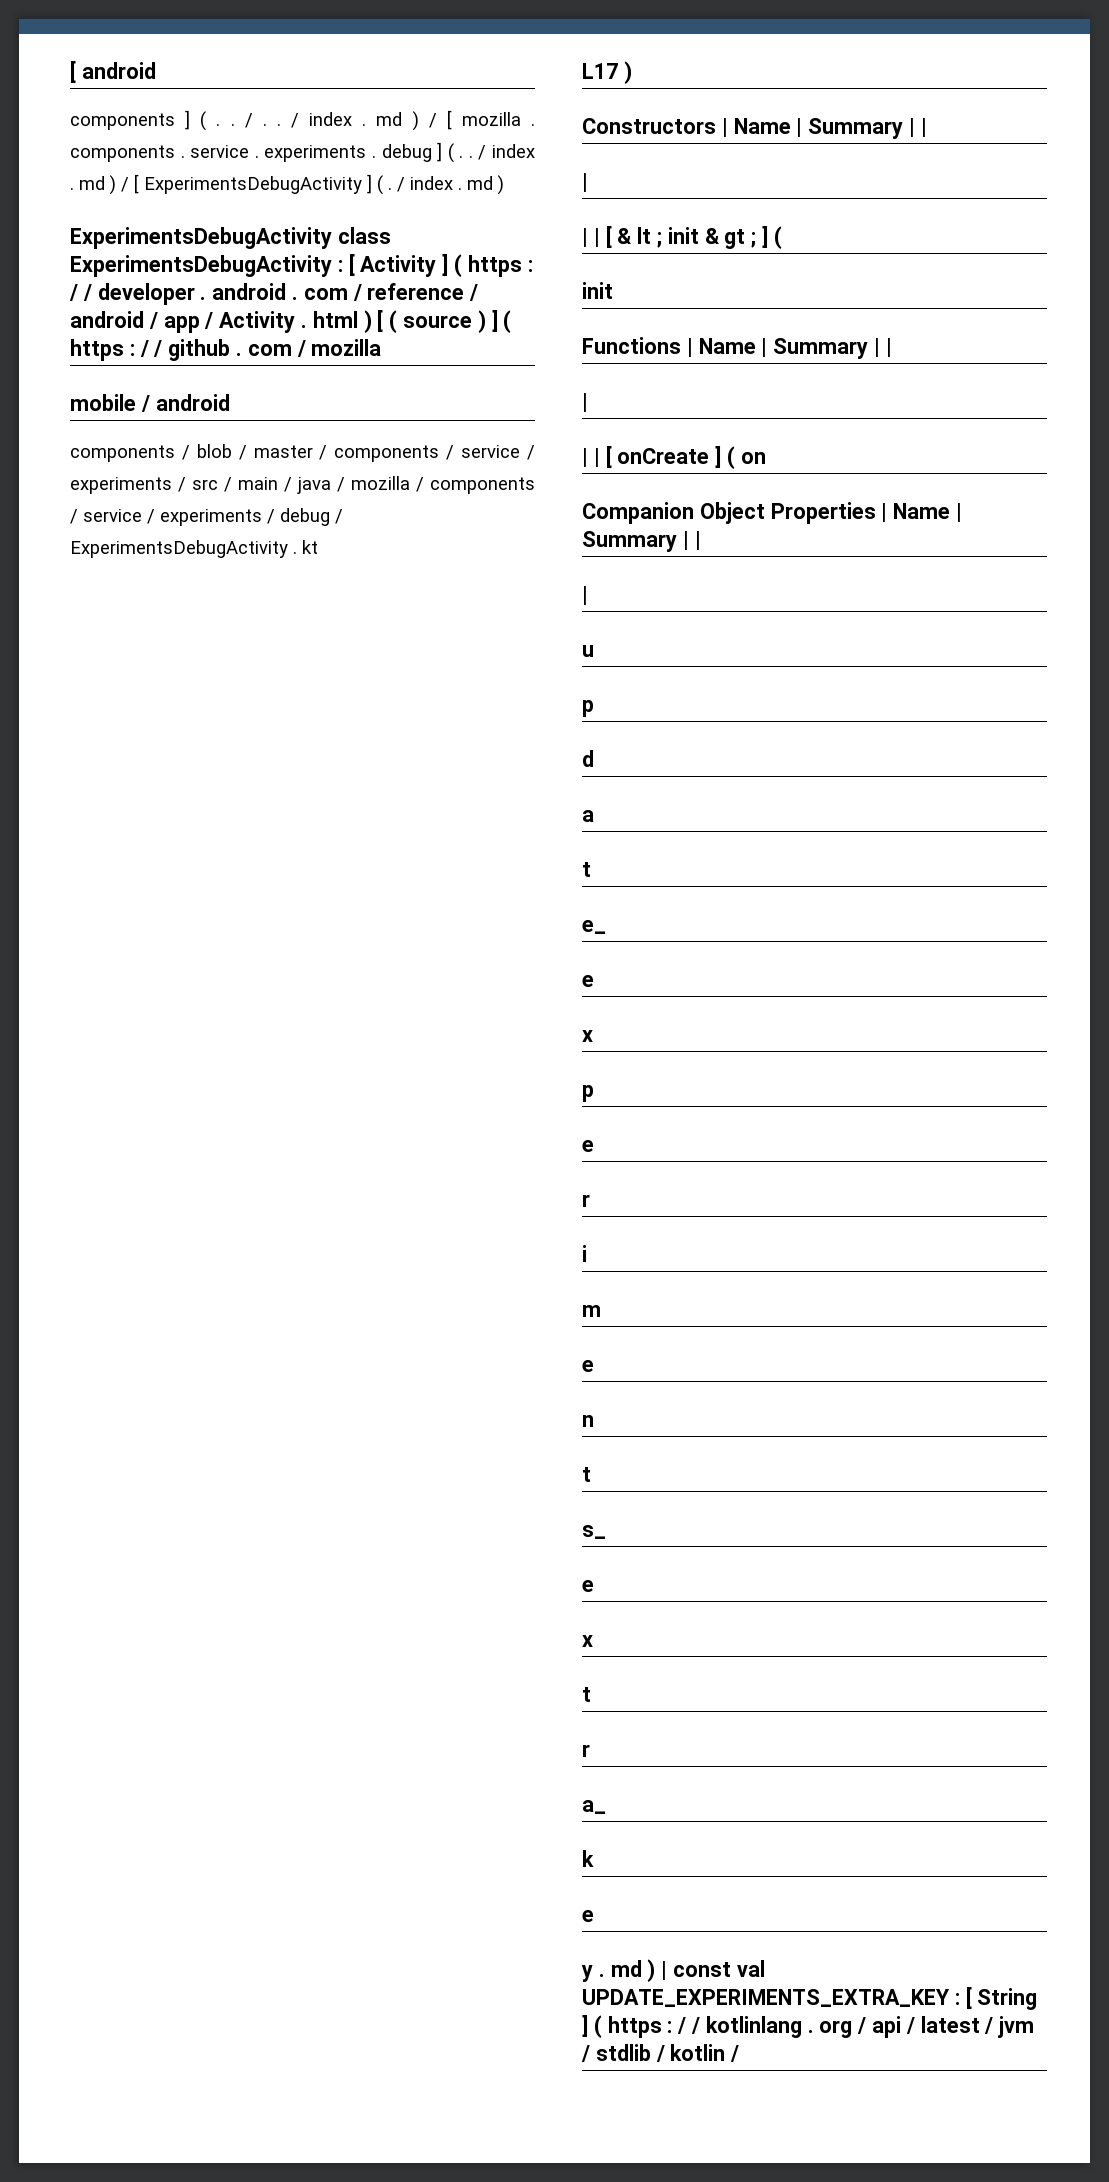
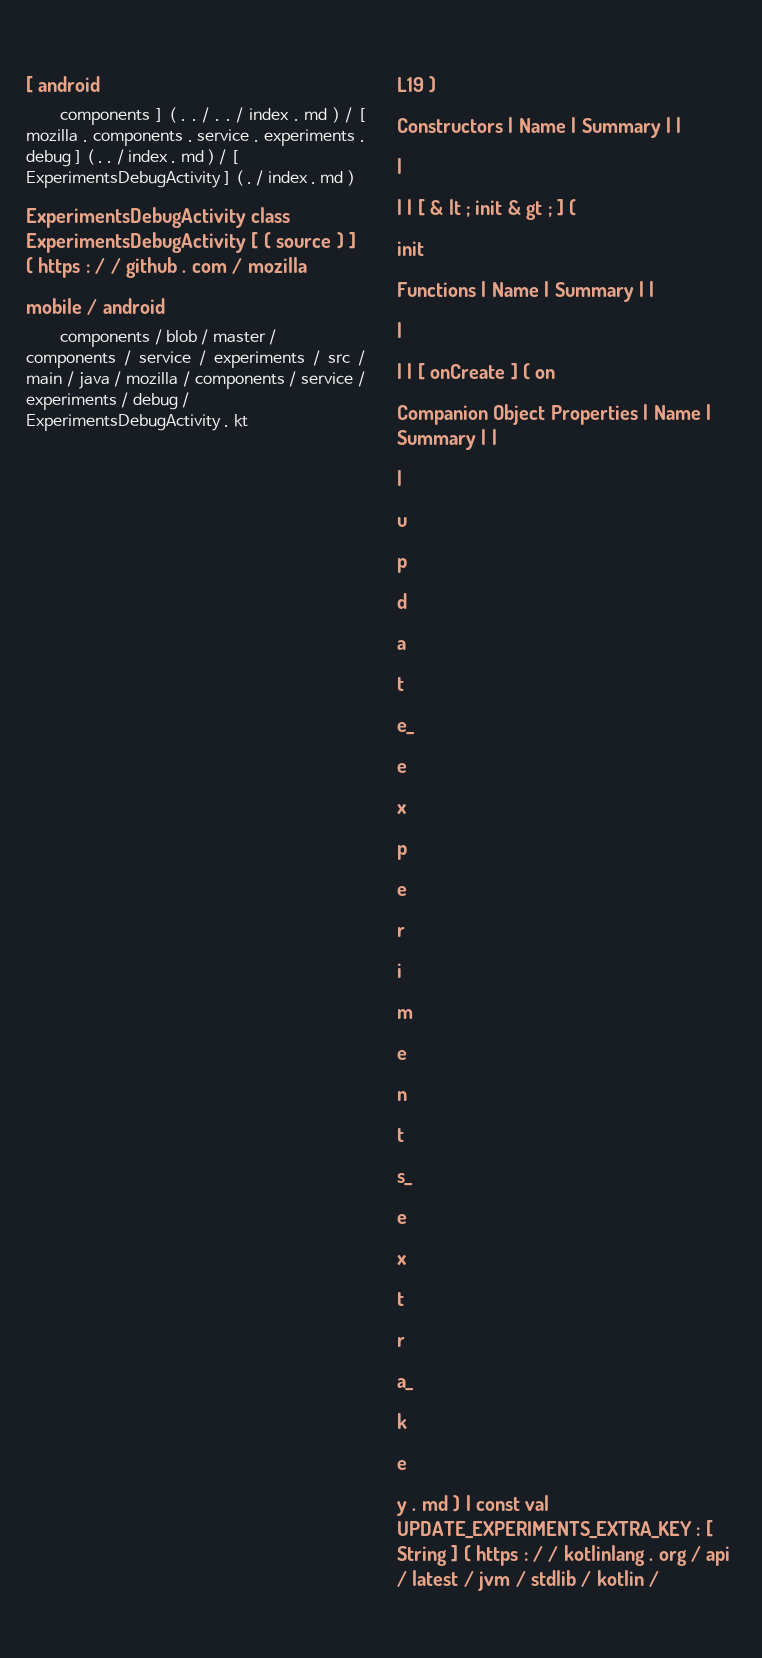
- ExperimentsDebugActivity class ExperimentsDebugActivity : [ Activity ] ( https : / / developer . android . com / reference / android / app / Activity . html ) [ ( source ) ] ( https : / / github . com / mozilla
+ ExperimentsDebugActivity class ExperimentsDebugActivity [ ( source ) ] ( https : / / github . com / mozilla
- L17 )
+ L19 )

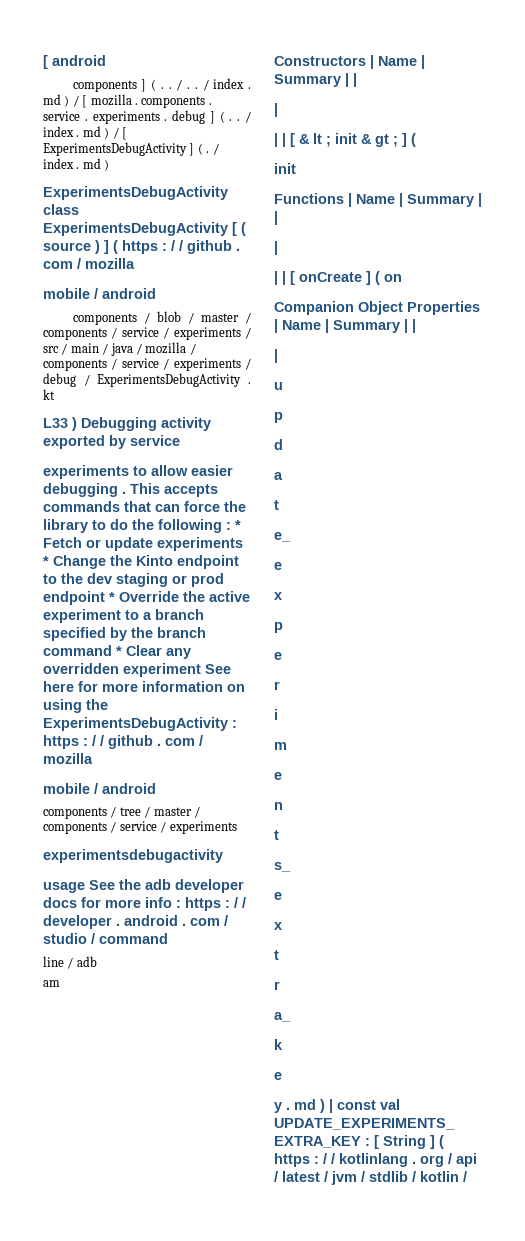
- L19 )
+ L33 ) Debugging activity exported by service
+ experiments to allow easier debugging . This accepts commands that can force the library to do the following : * Fetch or update experiments * Change the Kinto endpoint to the dev staging or prod endpoint * Override the active experiment to a branch specified by the branch command * Clear any overridden experiment See here for more information on using the ExperimentsDebugActivity : https : / / github . com / mozilla
+ mobile / android
+ components / tree / master / components / service / experiments
+ experimentsdebugactivity
+ usage See the adb developer docs for more info : https : / / developer . android . com / studio / command
+ line / adb
+ am

